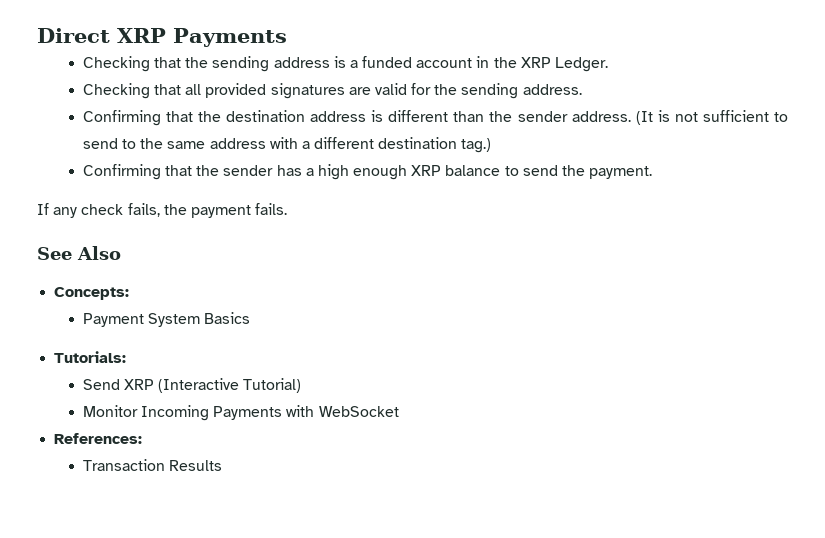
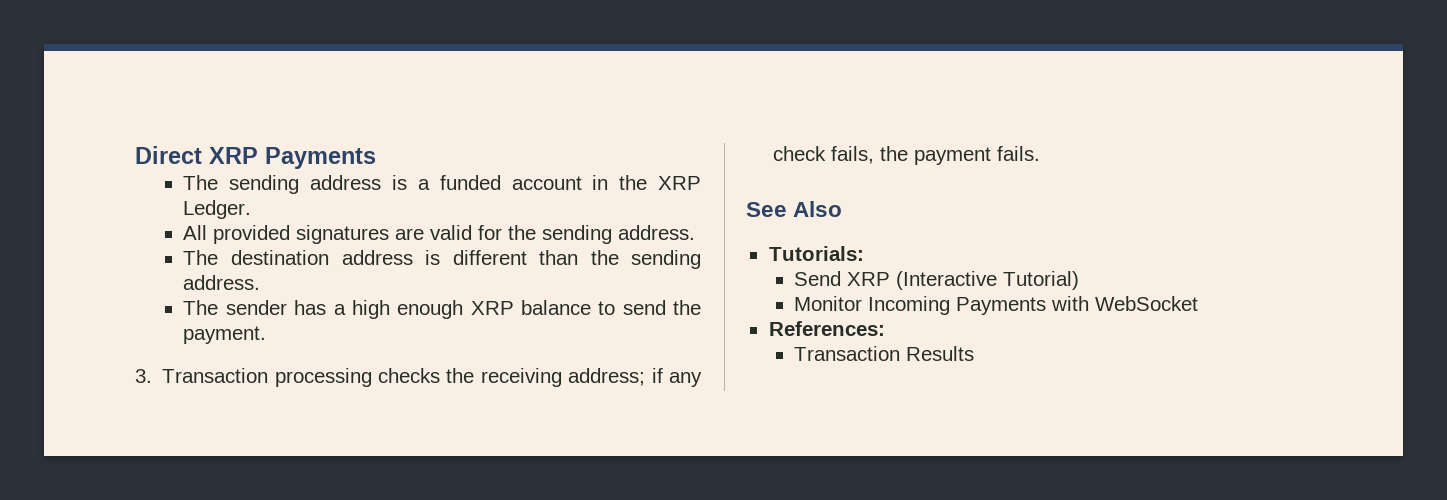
- Checking that the sending address is a funded account in the XRP Ledger.
+ The sending address is a funded account in the XRP Ledger.
- Checking that all provided signatures are valid for the sending address.
+ All provided signatures are valid for the sending address.
- Confirming that the destination address is different than the sender address. (It is not sufficient to send to the same address with a different destination tag.)
- Confirming that the sender has a high enough XRP balance to send the payment.
+ The destination address is different than the sending address.
+ The sender has a high enough XRP balance to send the payment.
- If any check fails, the payment fails.
+ 3. Transaction processing checks the receiving address; if any check fails, the payment fails.
- Concepts:
- Payment System Basics

